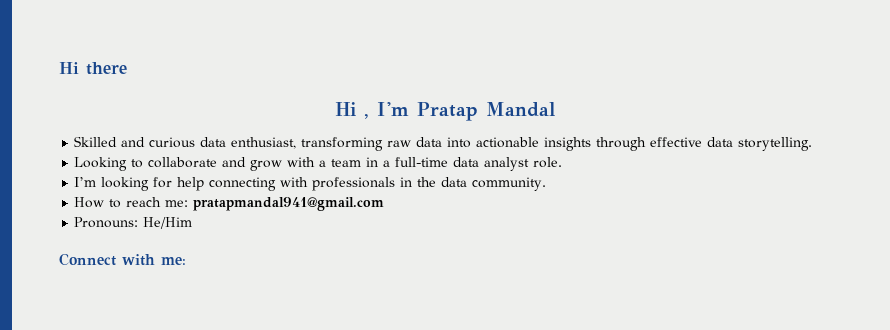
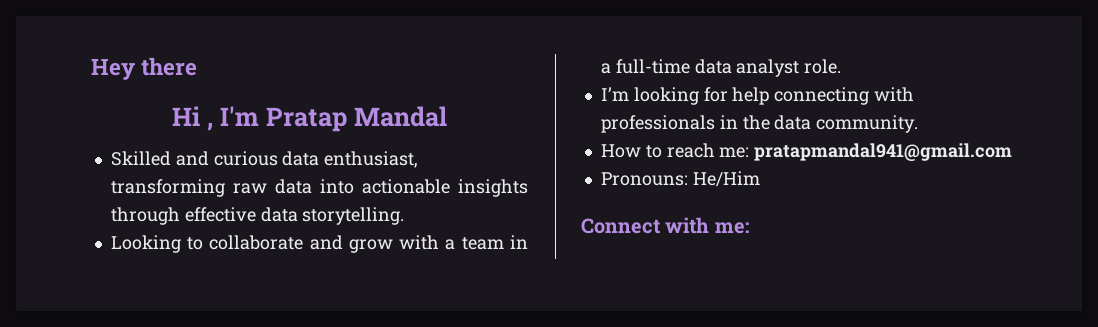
- Hi there
+ Hey there

